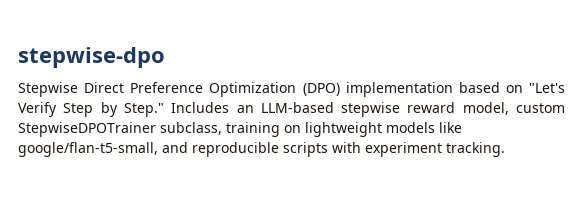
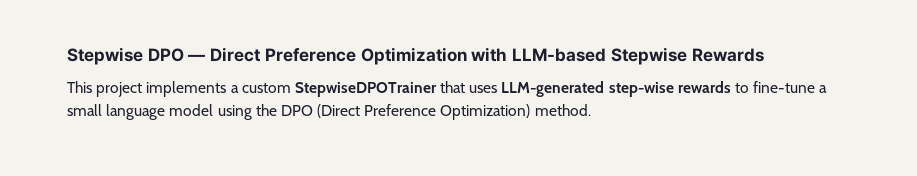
- stepwise-dpo
- Stepwise Direct Preference Optimization (DPO) implementation based on "Let's Verify Step by Step." Includes an LLM-based stepwise reward model, custom StepwiseDPOTrainer subclass, training on lightweight models like google/flan-t5-small, and reproducible scripts with experiment tracking.
+ Stepwise DPO — Direct Preference Optimization with LLM-based Stepwise Rewards
+ This project implements a custom StepwiseDPOTrainer that uses LLM-generated step-wise rewards to fine-tune a small language model using the DPO (Direct Preference Optimization) method.

